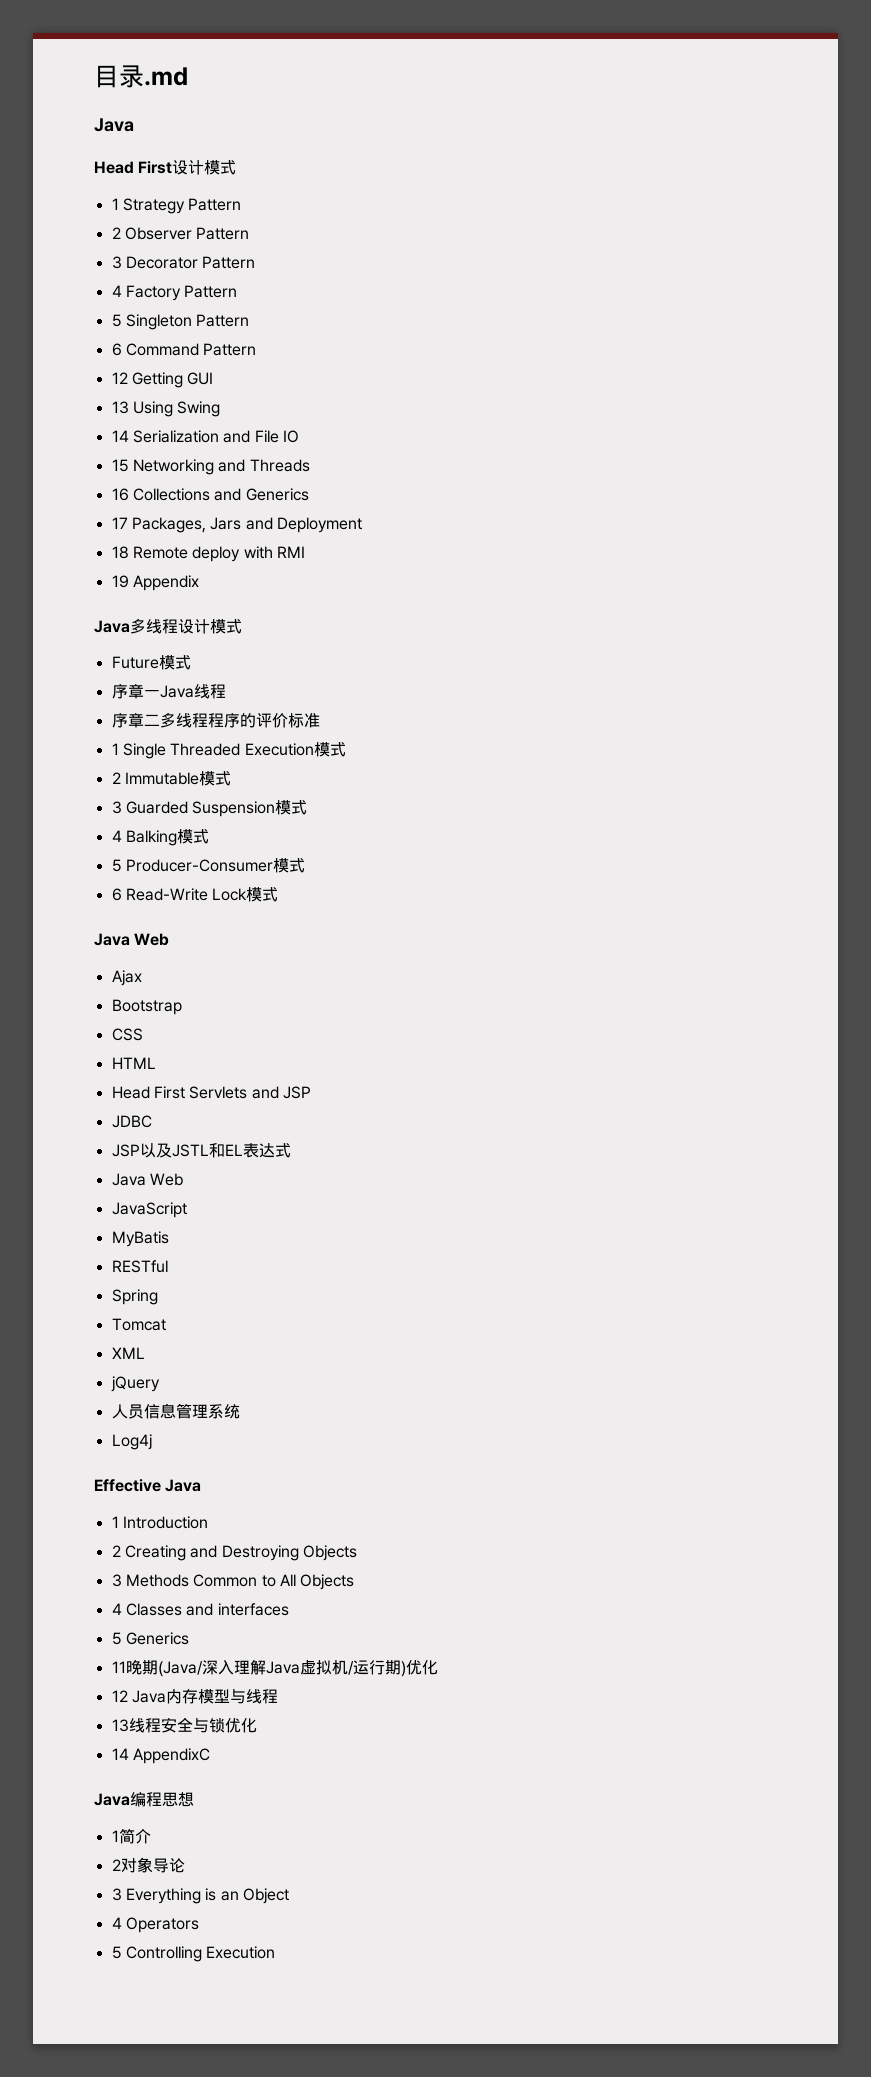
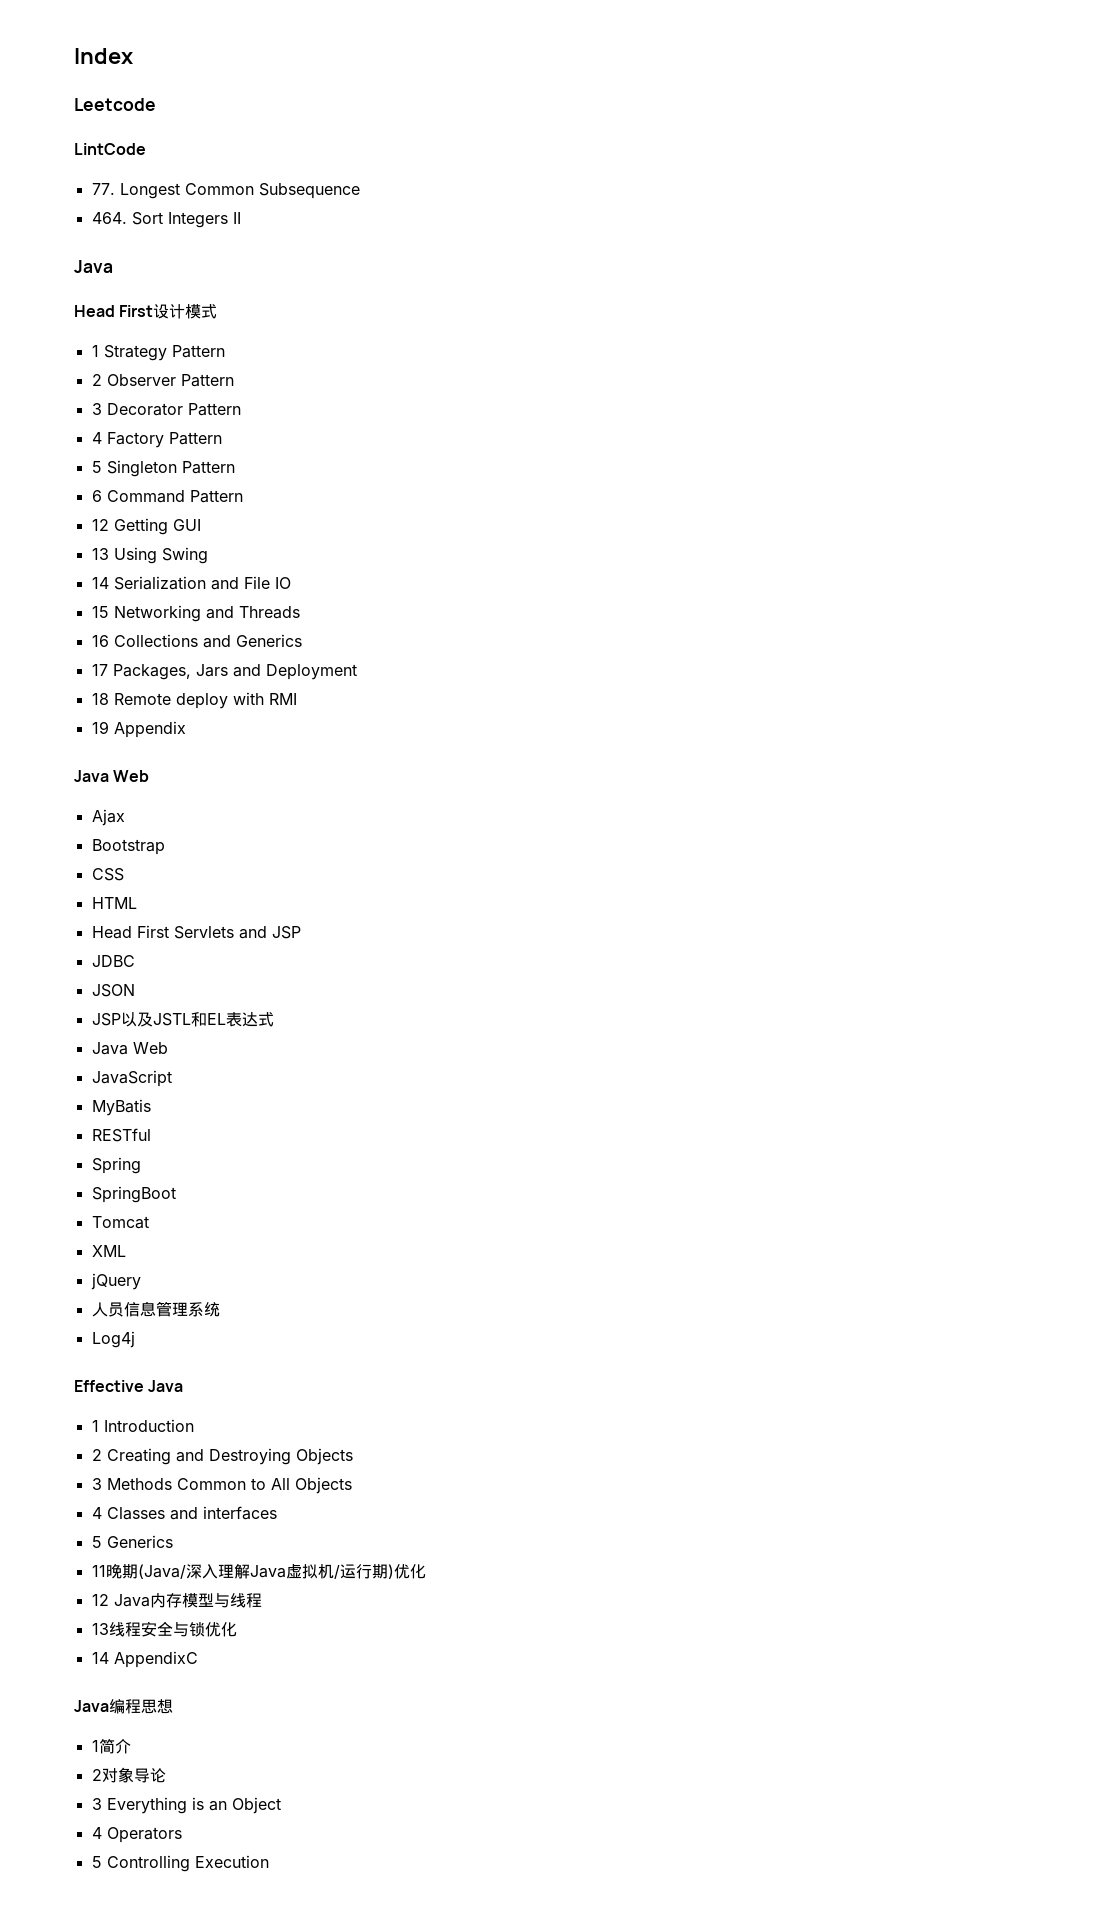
- 目录.md
+ Index
+ Leetcode
+ LintCode
+ 77. Longest Common Subsequence
+ 464. Sort Integers II
- Java多线程设计模式
- Future模式
- 序章一Java线程
- 序章二多线程程序的评价标准
- 1 Single Threaded Execution模式
- 2 Immutable模式
- 3 Guarded Suspension模式
- 4 Balking模式
- 5 Producer-Consumer模式
- 6 Read-Write Lock模式
+ JSON
+ SpringBoot

